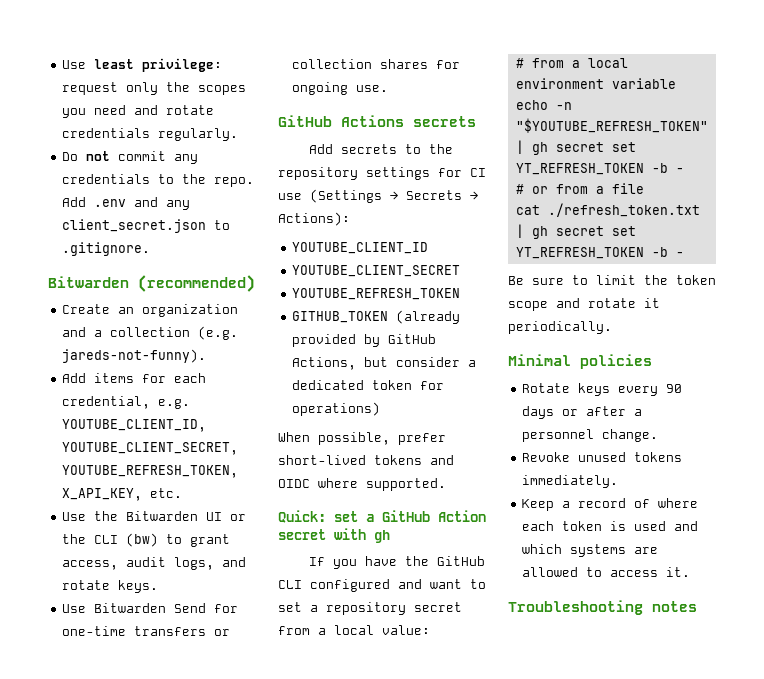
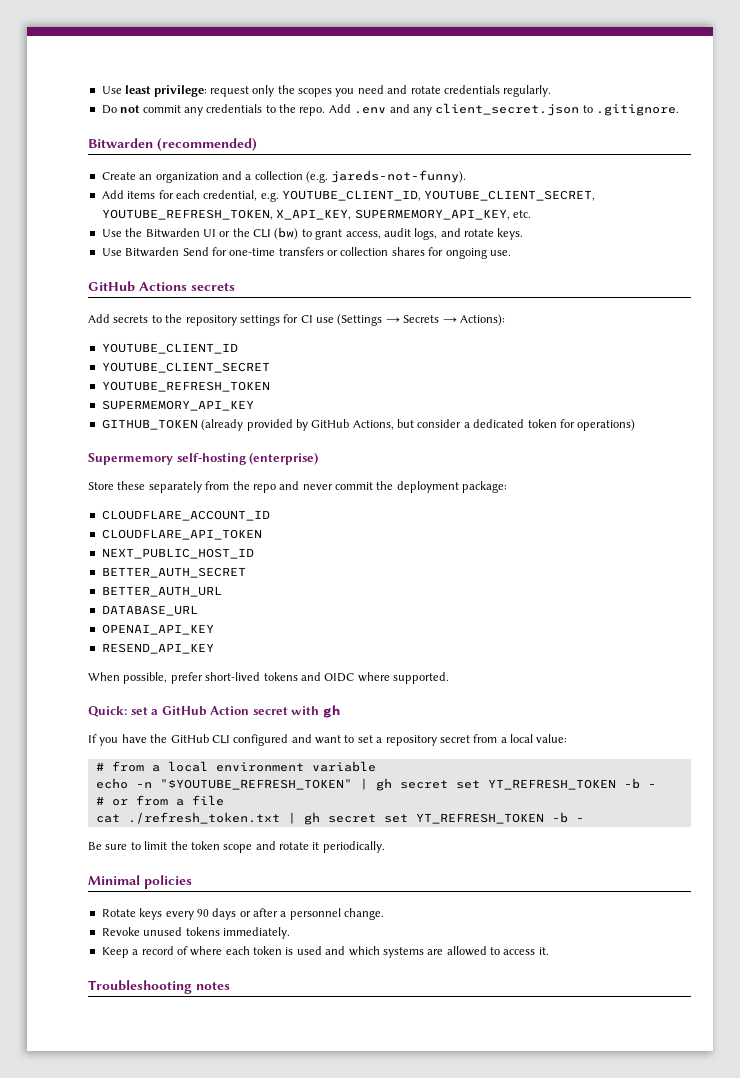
- Add items for each credential, e.g. YOUTUBE_CLIENT_ID, YOUTUBE_CLIENT_SECRET, YOUTUBE_REFRESH_TOKEN, X_API_KEY, etc.
+ Add items for each credential, e.g. YOUTUBE_CLIENT_ID, YOUTUBE_CLIENT_SECRET, YOUTUBE_REFRESH_TOKEN, X_API_KEY, SUPERMEMORY_API_KEY, etc.
+ SUPERMEMORY_API_KEY
+ Supermemory self-hosting (enterprise)
+ Store these separately from the repo and never commit the deployment package:
+ CLOUDFLARE_ACCOUNT_ID
+ CLOUDFLARE_API_TOKEN
+ NEXT_PUBLIC_HOST_ID
+ BETTER_AUTH_SECRET
+ BETTER_AUTH_URL
+ DATABASE_URL
+ OPENAI_API_KEY
+ RESEND_API_KEY

